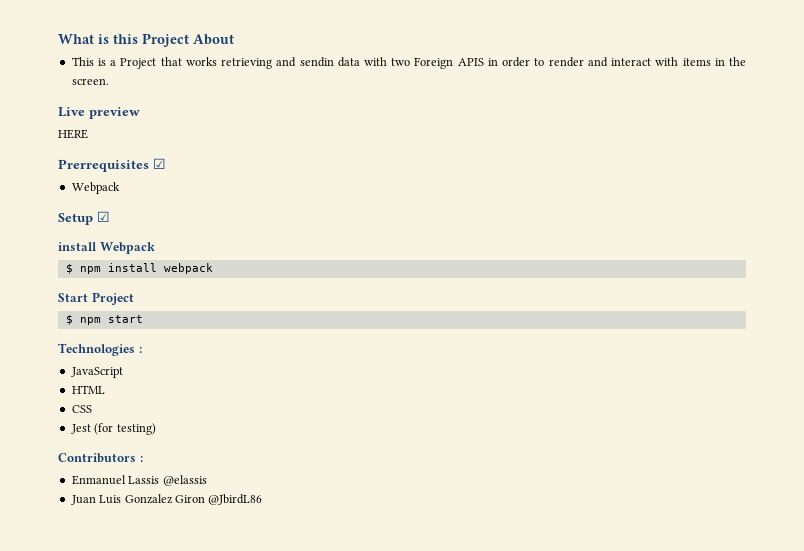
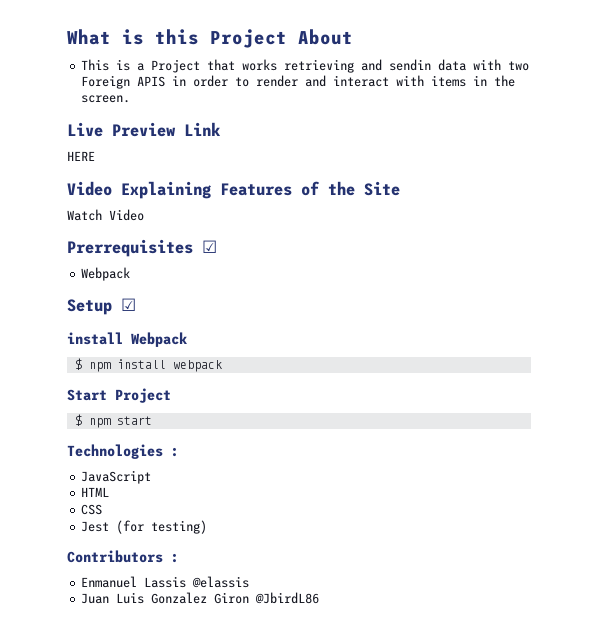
- Live preview
+ Live Preview Link
+ Video Explaining Features of the Site
+ Watch Video

